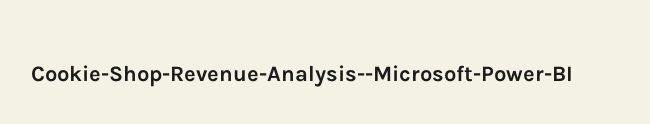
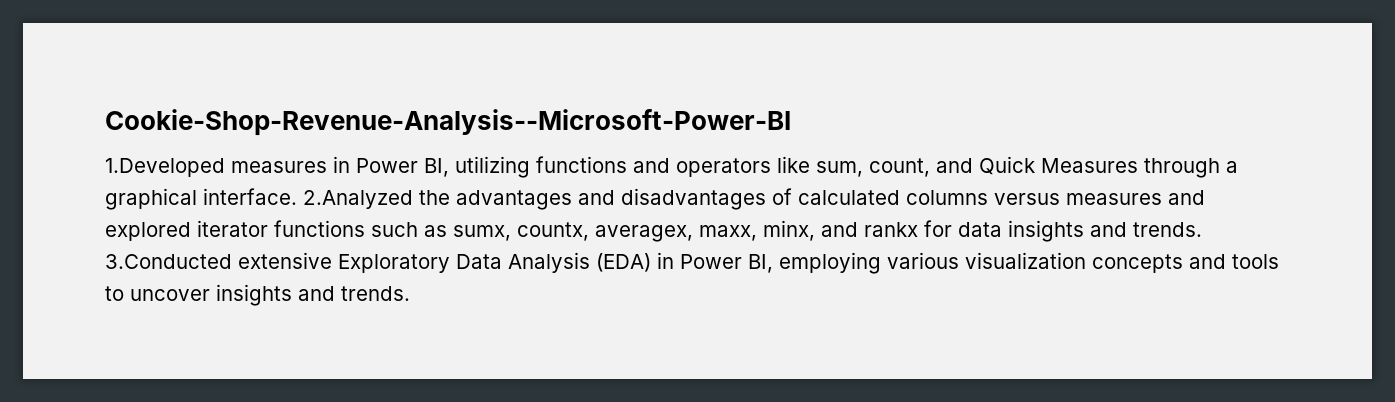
+ 1.Developed measures in Power BI, utilizing functions and operators like sum, count, and Quick Measures through a graphical interface. 2.Analyzed the advantages and disadvantages of calculated columns versus measures and explored iterator functions such as sumx, countx, averagex, maxx, minx, and rankx for data insights and trends. 3.Conducted extensive Exploratory Data Analysis (EDA) in Power BI, employing various visualization concepts and tools to uncover insights and trends.

